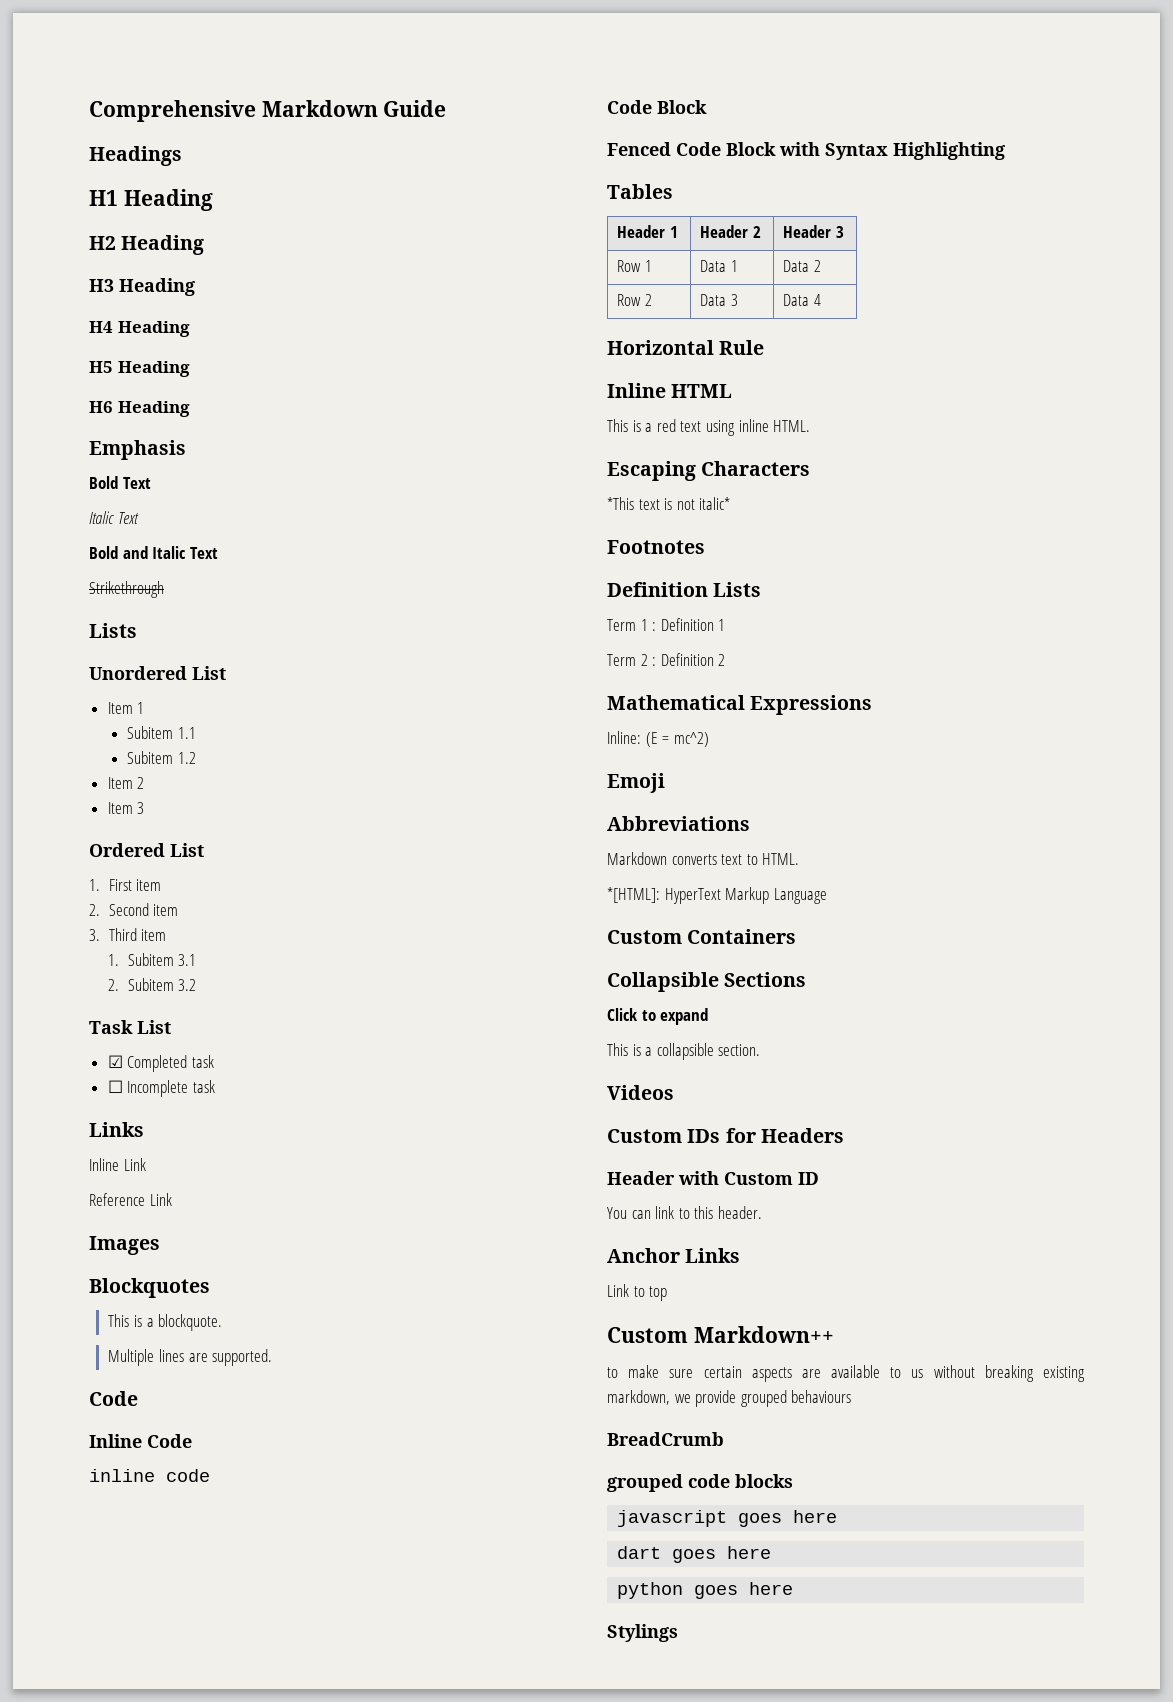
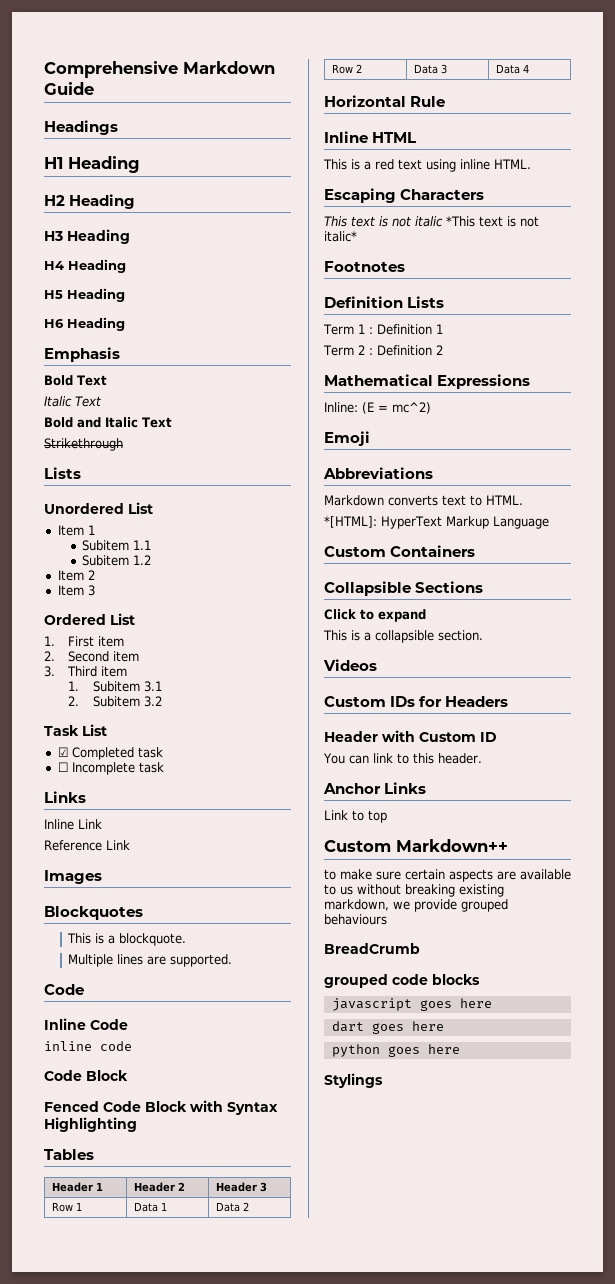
- *This text is not italic*
+ This text is not italic *This text is not italic*

